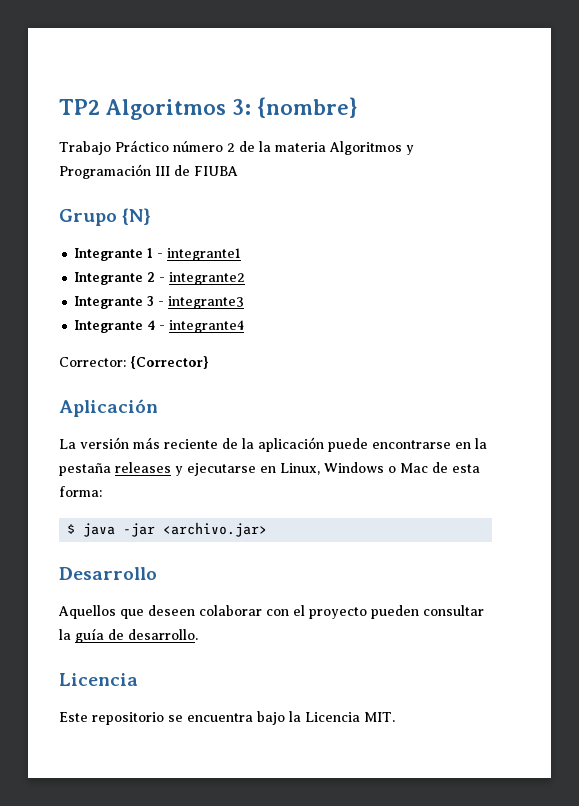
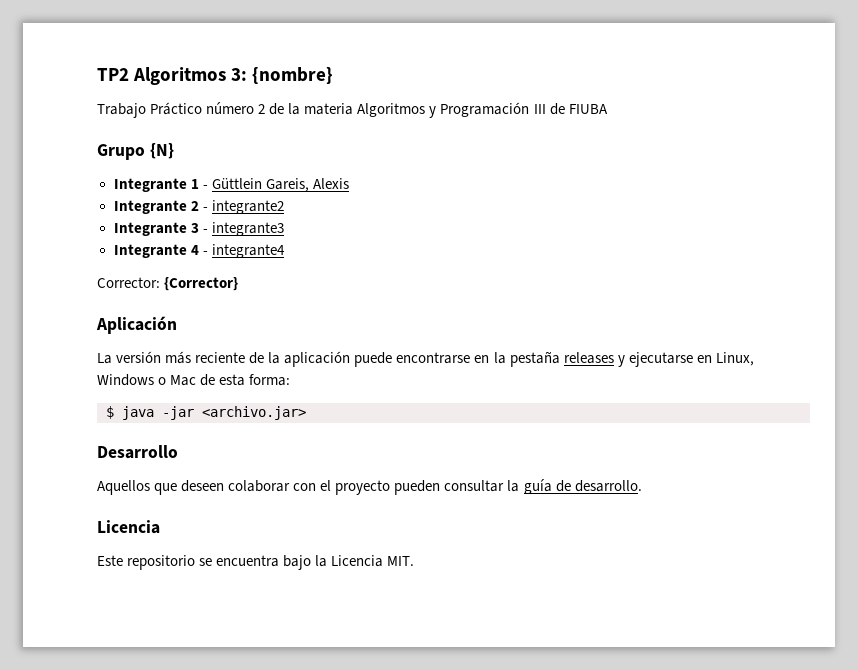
- Integrante 1 - integrante1
+ Integrante 1 - Güttlein Gareis, Alexis

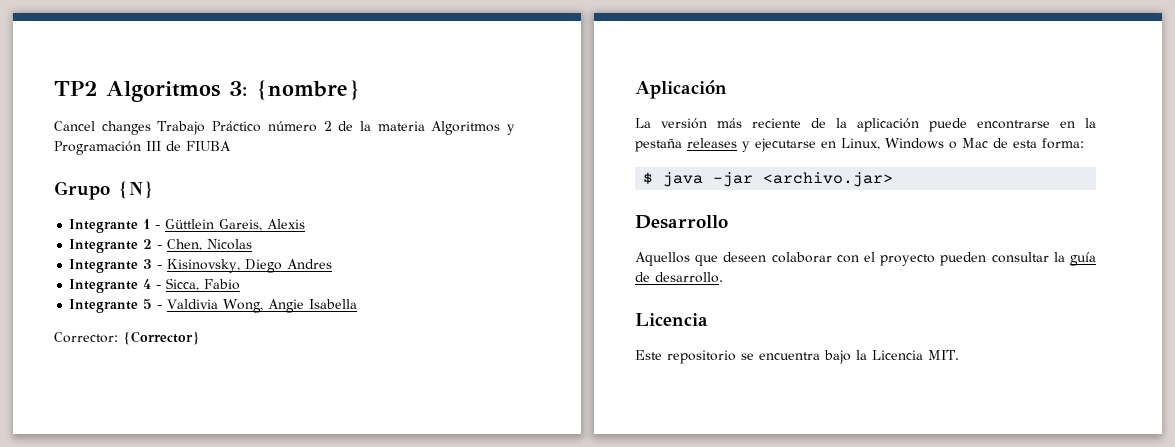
- Trabajo Práctico número 2 de la materia Algoritmos y Programación III de FIUBA
+ Cancel changes Trabajo Práctico número 2 de la materia Algoritmos y Programación III de FIUBA
- Integrante 2 - integrante2
+ Integrante 2 - Chen, Nicolas
- Integrante 3 - integrante3
+ Integrante 3 - Kisinovsky, Diego Andres
- Integrante 4 - integrante4
+ Integrante 4 - Sicca, Fabio
+ Integrante 5 - Valdivia Wong, Angie Isabella

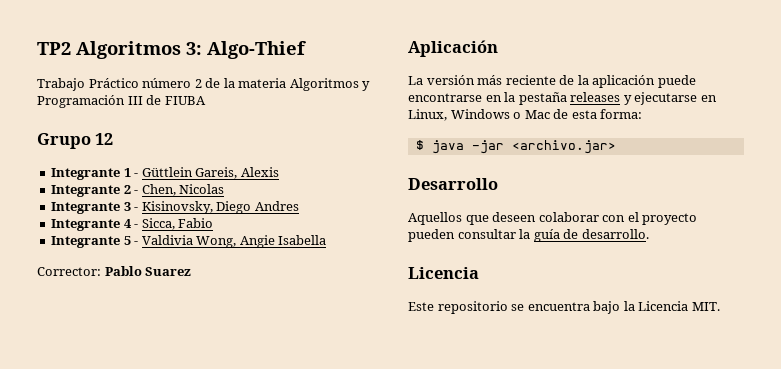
- TP2 Algoritmos 3: {nombre}
- Cancel changes Trabajo Práctico número 2 de la materia Algoritmos y Programación III de FIUBA
+ TP2 Algoritmos 3: Algo-Thief
+ Trabajo Práctico número 2 de la materia Algoritmos y Programación III de FIUBA
- Grupo {N}
+ Grupo 12
- Corrector: {Corrector}
+ Corrector: Pablo Suarez

